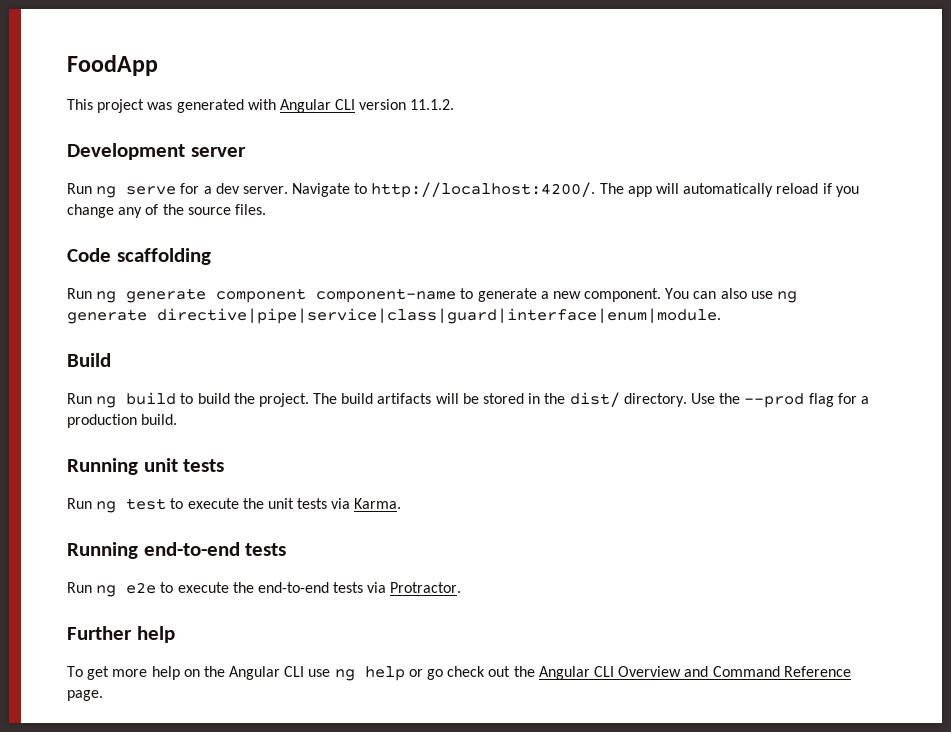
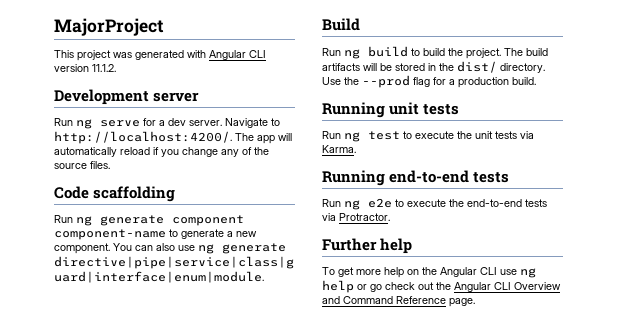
- FoodApp
+ MajorProject

